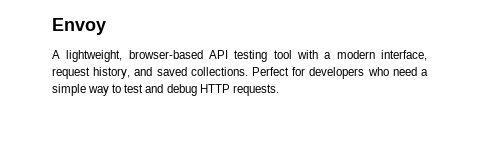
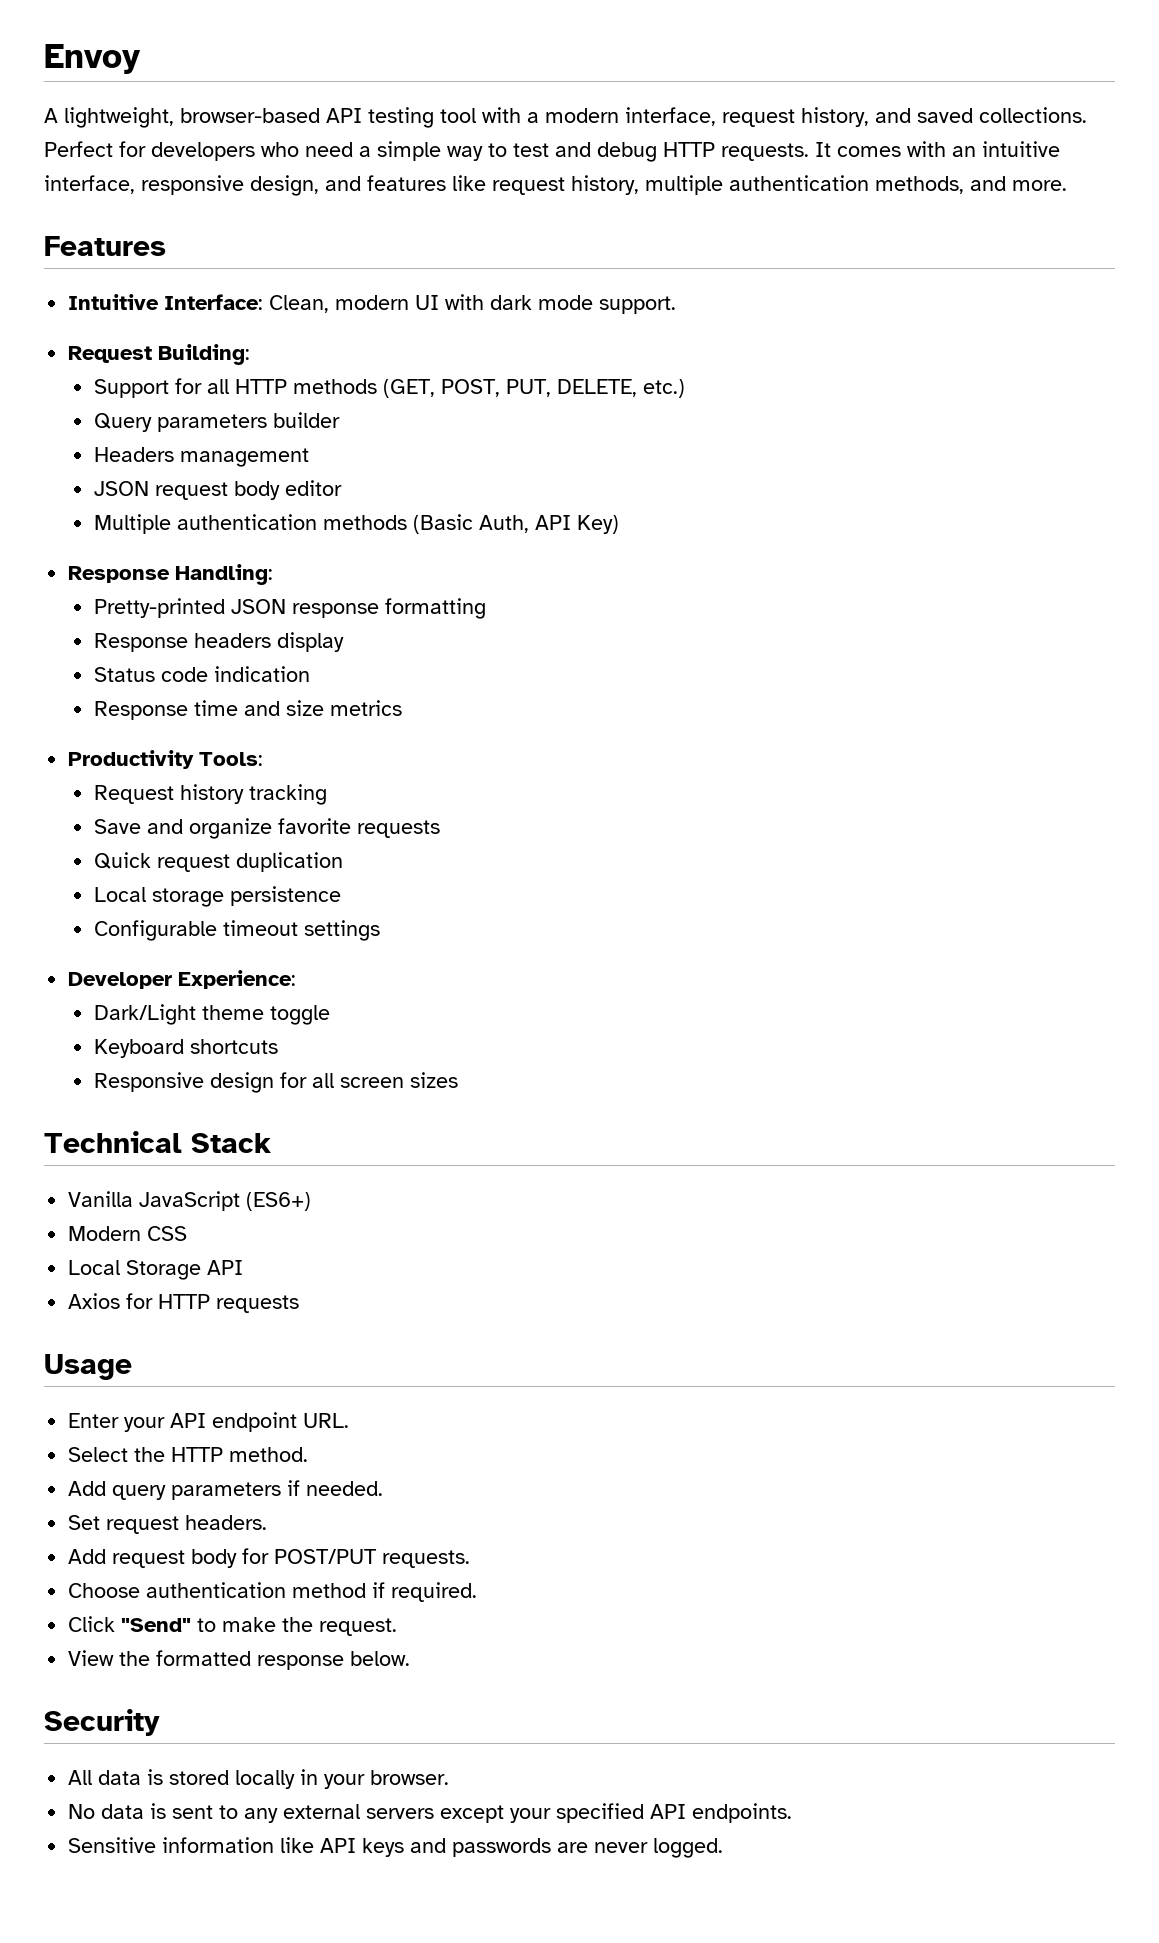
+ It comes with an intuitive interface, responsive design, and features like request history, multiple authentication methods, and more.
+ Features
+ Intuitive Interface: Clean, modern UI with dark mode support.
+ Request Building:
+ Support for all HTTP methods (GET, POST, PUT, DELETE, etc.)
+ Query parameters builder
+ Headers management
+ JSON request body editor
+ Multiple authentication methods (Basic Auth, API Key)
+ Response Handling:
+ Pretty-printed JSON response formatting
+ Response headers display
+ Status code indication
+ Response time and size metrics
+ Productivity Tools:
+ Request history tracking
+ Save and organize favorite requests
+ Quick request duplication
+ Local storage persistence
+ Configurable timeout settings
+ Developer Experience:
+ Dark/Light theme toggle
+ Keyboard shortcuts
+ Responsive design for all screen sizes
+ Technical Stack
+ Vanilla JavaScript (ES6+)
+ Modern CSS
+ Local Storage API
+ Axios for HTTP requests
+ Usage
+ Enter your API endpoint URL.
+ Select the HTTP method.
+ Add query parameters if needed.
+ Set request headers.
+ Add request body for POST/PUT requests.
+ Choose authentication method if required.
+ Click "Send" to make the request.
+ View the formatted response below.
+ Security
+ All data is stored locally in your browser.
+ No data is sent to any external servers except your specified API endpoints.
+ Sensitive information like API keys and passwords are never logged.

